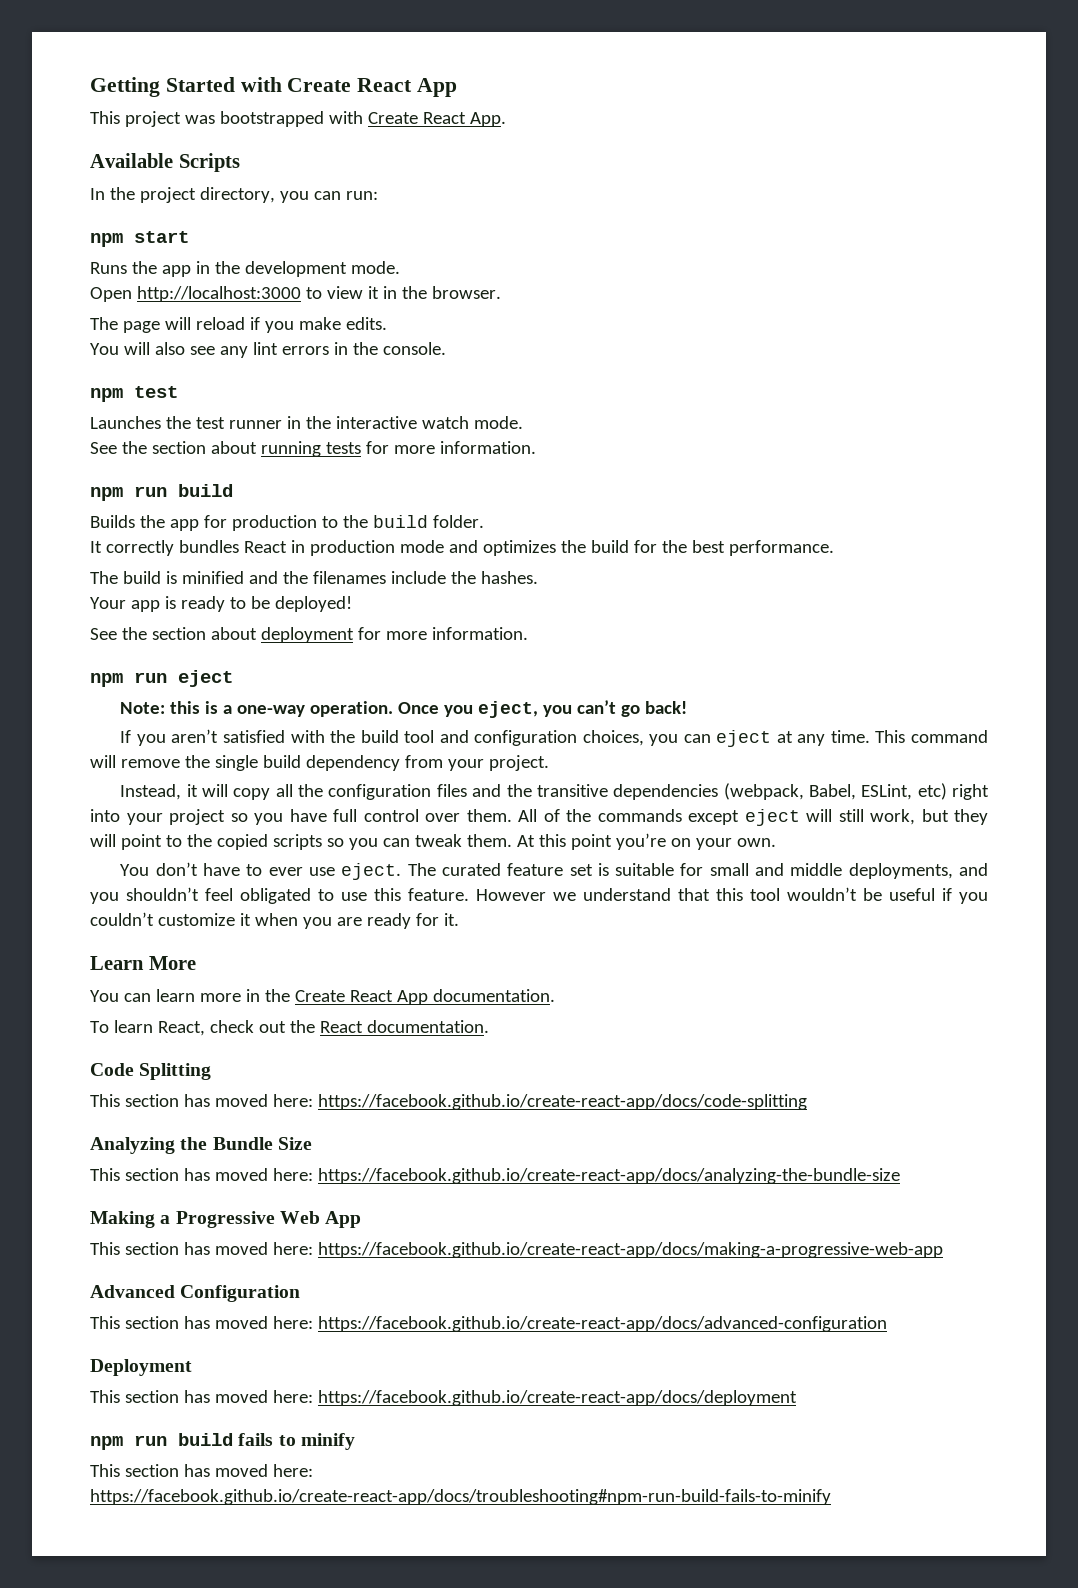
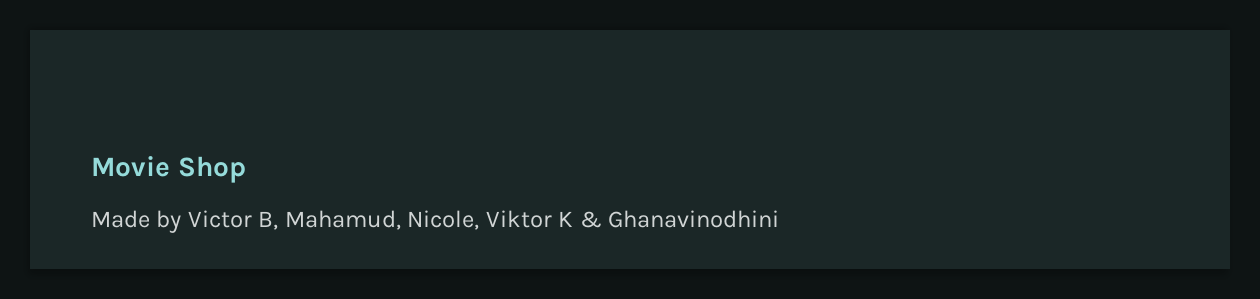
- Getting Started with Create React App
- This project was bootstrapped with Create React App.
- Available Scripts
- In the project directory, you can run:
- npm start
- Runs the app in the development mode.
- Open http://localhost:3000 to view it in the browser.
- The page will reload if you make edits.
- You will also see any lint errors in the console.
- npm test
- Launches the test runner in the interactive watch mode.
- See the section about running tests for more information.
- npm run build
- Builds the app for production to the build folder.
- It correctly bundles React in production mode and optimizes the build for the best performance.
- The build is minified and the filenames include the hashes.
- Your app is ready to be deployed!
- See the section about deployment for more information.
- npm run eject
- Note: this is a one-way operation. Once you eject, you can’t go back!
- If you aren’t satisfied with the build tool and configuration choices, you can eject at any time. This command will remove the single build dependency from your project.
- Instead, it will copy all the configuration files and the transitive dependencies (webpack, Babel, ESLint, etc) right into your project so you have full control over them. All of the commands except eject will still work, but they will point to the copied scripts so you can tweak them. At this point you’re on your own.
- You don’t have to ever use eject. The curated feature set is suitable for small and middle deployments, and you shouldn’t feel obligated to use this feature. However we understand that this tool wouldn’t be useful if you couldn’t customize it when you are ready for it.
- Learn More
- You can learn more in the Create React App documentation.
- To learn React, check out the React documentation.
- Code Splitting
- This section has moved here: https://facebook.github.io/create-react-app/docs/code-splitting
- Analyzing the Bundle Size
- This section has moved here: https://facebook.github.io/create-react-app/docs/analyzing-the-bundle-size
- Making a Progressive Web App
- This section has moved here: https://facebook.github.io/create-react-app/docs/making-a-progressive-web-app
- Advanced Configuration
- This section has moved here: https://facebook.github.io/create-react-app/docs/advanced-configuration
- Deployment
- This section has moved here: https://facebook.github.io/create-react-app/docs/deployment
- npm run build fails to minify
- This section has moved here: https://facebook.github.io/create-react-app/docs/troubleshooting#npm-run-build-fails-to-minify
+ Movie Shop
+ Made by Victor B, Mahamud, Nicole, Viktor K & Ghanavinodhini

